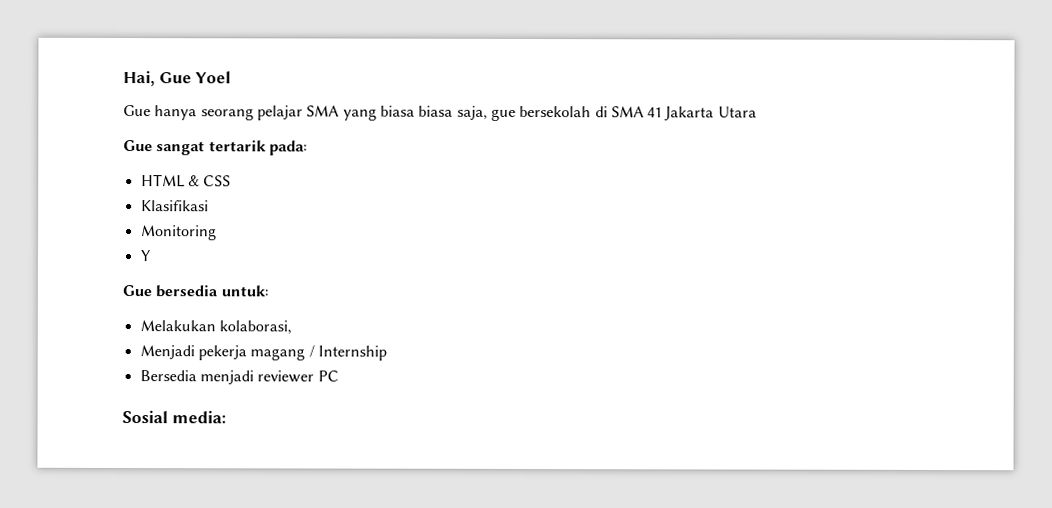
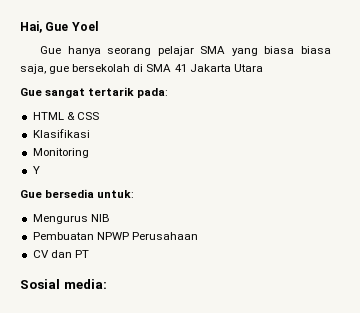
- Melakukan kolaborasi,
- Menjadi pekerja magang / Internship
- Bersedia menjadi reviewer PC
+ Mengurus NIB
+ Pembuatan NPWP Perusahaan
+ CV dan PT

